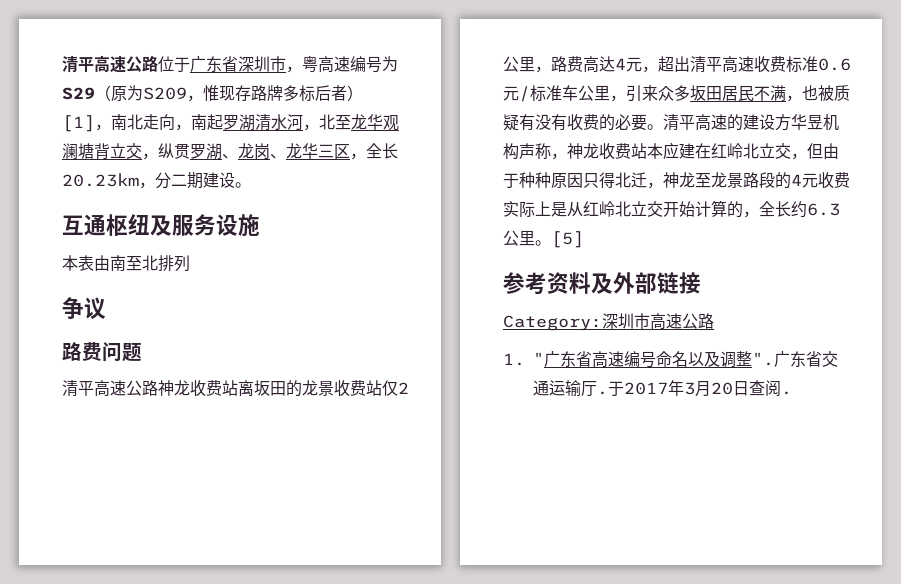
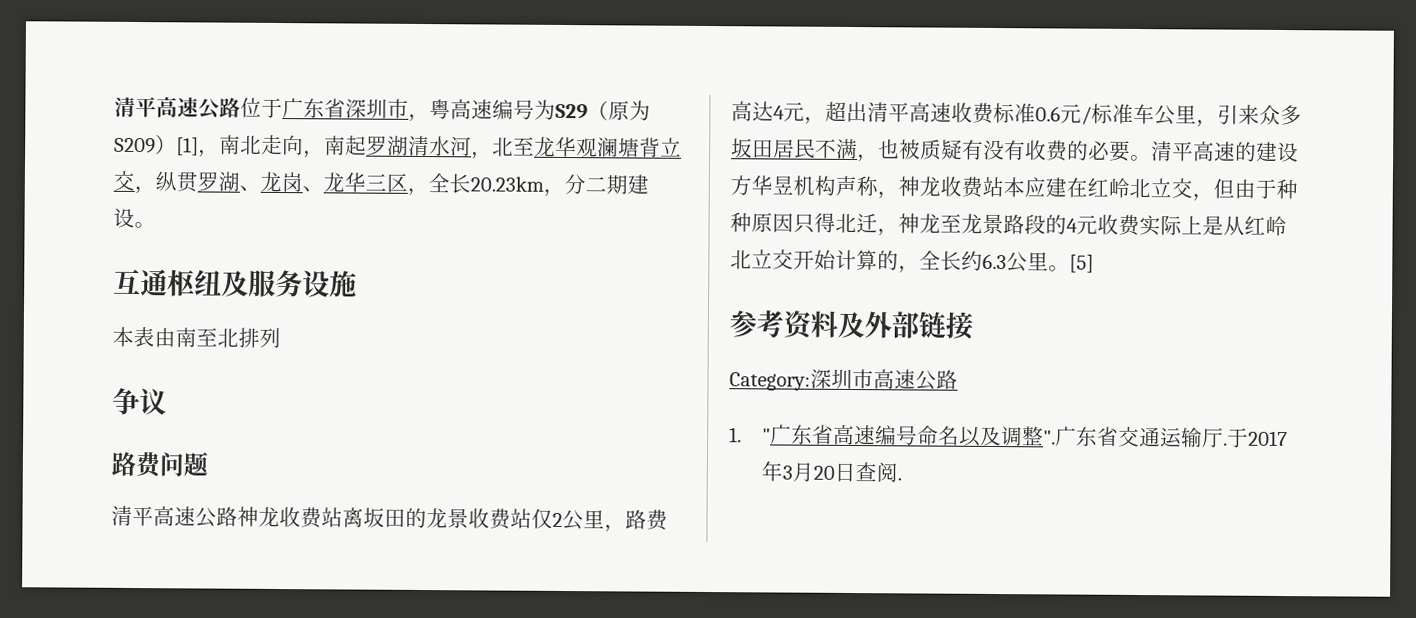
- 清平高速公路位于广东省深圳市，粤高速编号为S29（原为S209，惟现存路牌多标后者）[1]，南北走向，南起罗湖清水河，北至龙华观澜塘背立交，纵贯罗湖、龙岗、龙华三区，全长20.23km，分二期建设。
+ 清平高速公路位于广东省深圳市，粤高速编号为S29（原为S209）[1]，南北走向，南起罗湖清水河，北至龙华观澜塘背立交，纵贯罗湖、龙岗、龙华三区，全长20.23km，分二期建设。

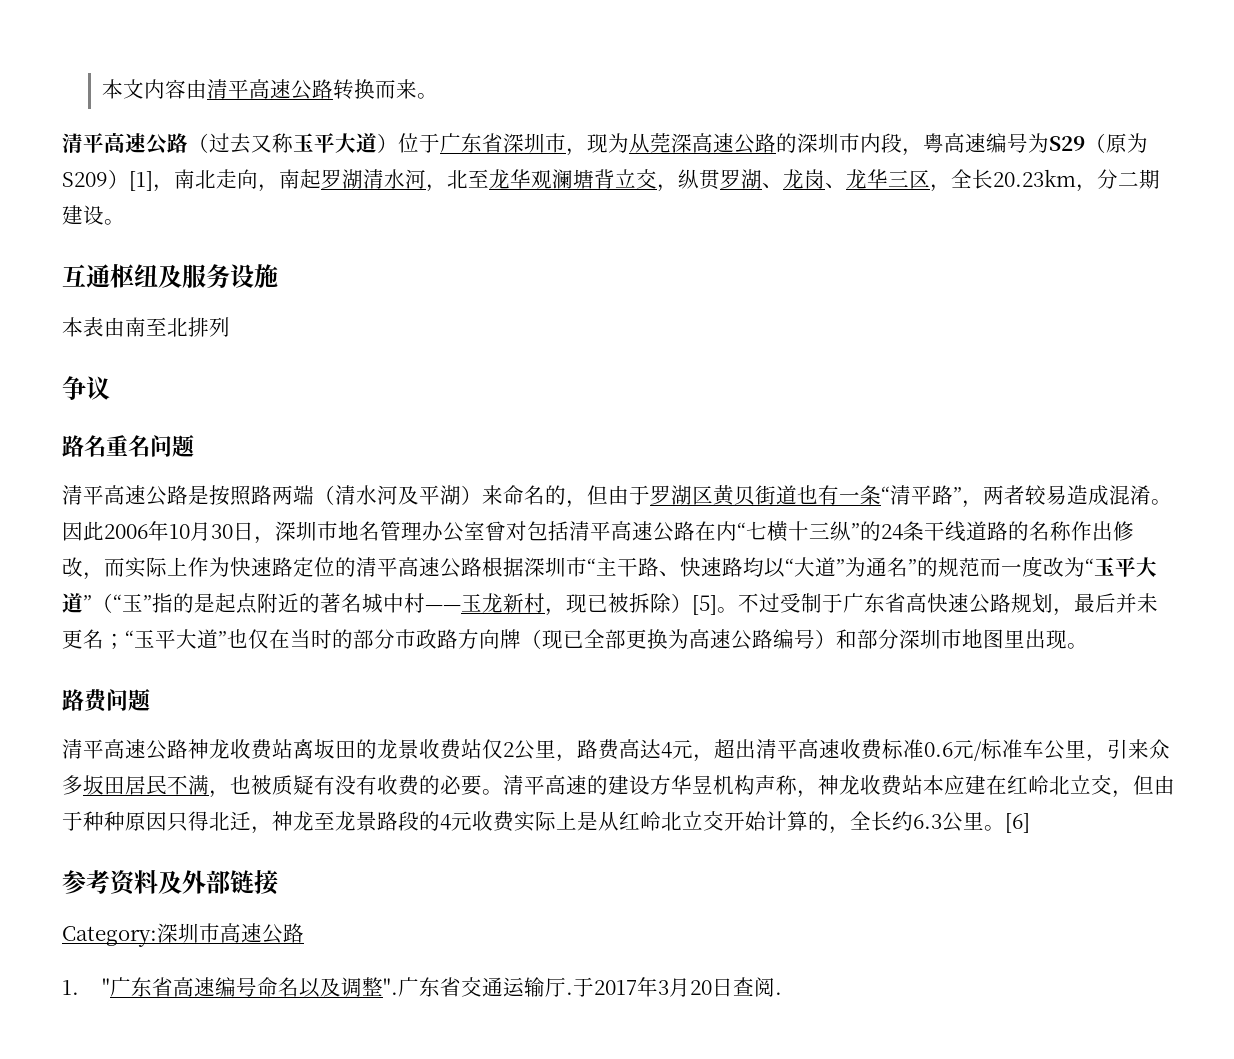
- 清平高速公路位于广东省深圳市，粤高速编号为S29（原为S209）[1]，南北走向，南起罗湖清水河，北至龙华观澜塘背立交，纵贯罗湖、龙岗、龙华三区，全长20.23km，分二期建设。
+ 本文内容由清平高速公路转换而来。
+ 清平高速公路（过去又称玉平大道）位于广东省深圳市，现为从莞深高速公路的深圳市内段，粤高速编号为S29（原为S209）[1]，南北走向，南起罗湖清水河，北至龙华观澜塘背立交，纵贯罗湖、龙岗、龙华三区，全长20.23km，分二期建设。
+ 路名重名问题
+ 清平高速公路是按照路两端（清水河及平湖）来命名的，但由于罗湖区黄贝街道也有一条“清平路”，两者较易造成混淆。因此2006年10月30日，深圳市地名管理办公室曾对包括清平高速公路在内“七横十三纵”的24条干线道路的名称作出修改，而实际上作为快速路定位的清平高速公路根据深圳市“主干路、快速路均以“大道”为通名”的规范而一度改为“玉平大道”（“玉”指的是起点附近的著名城中村——玉龙新村，现已被拆除）[5]。不过受制于广东省高快速公路规划，最后并未更名；“玉平大道”也仅在当时的部分市政路方向牌（现已全部更换为高速公路编号）和部分深圳市地图里出现。
- [5]
+ [6]

